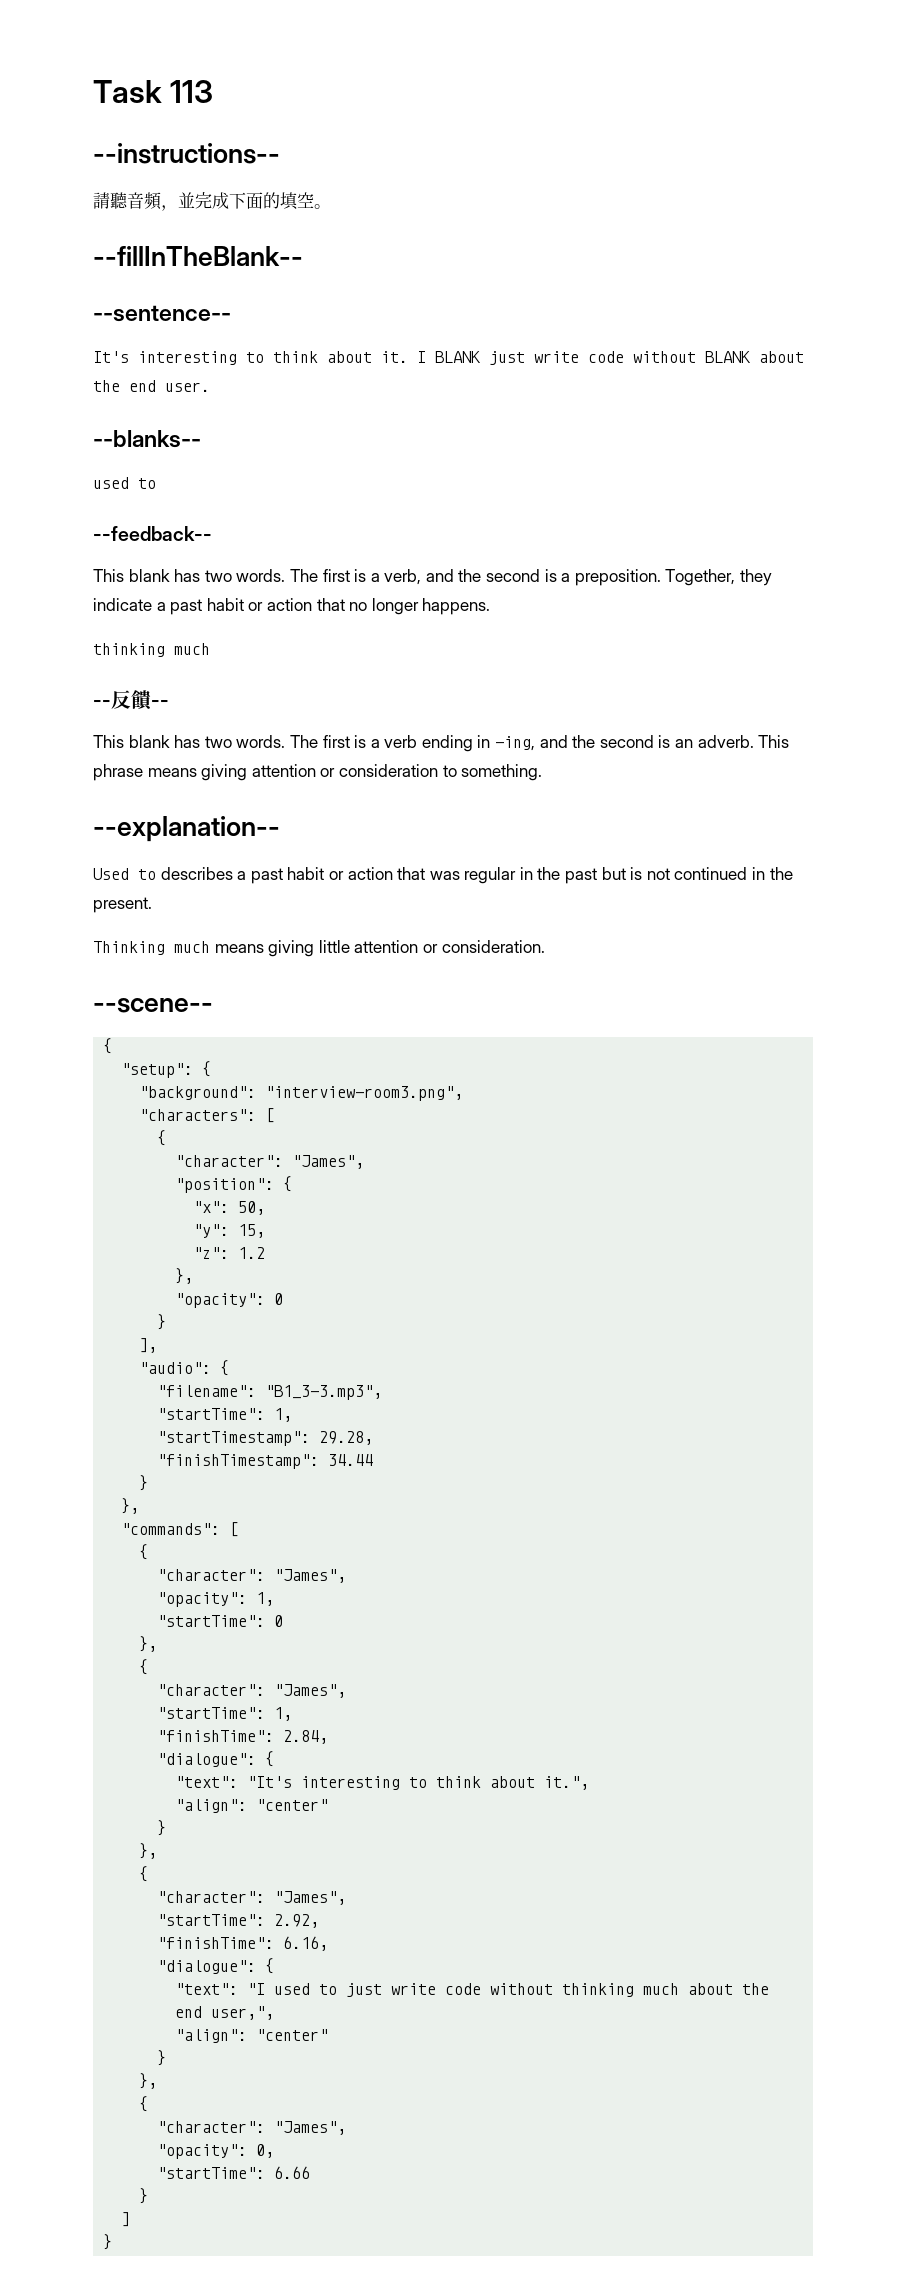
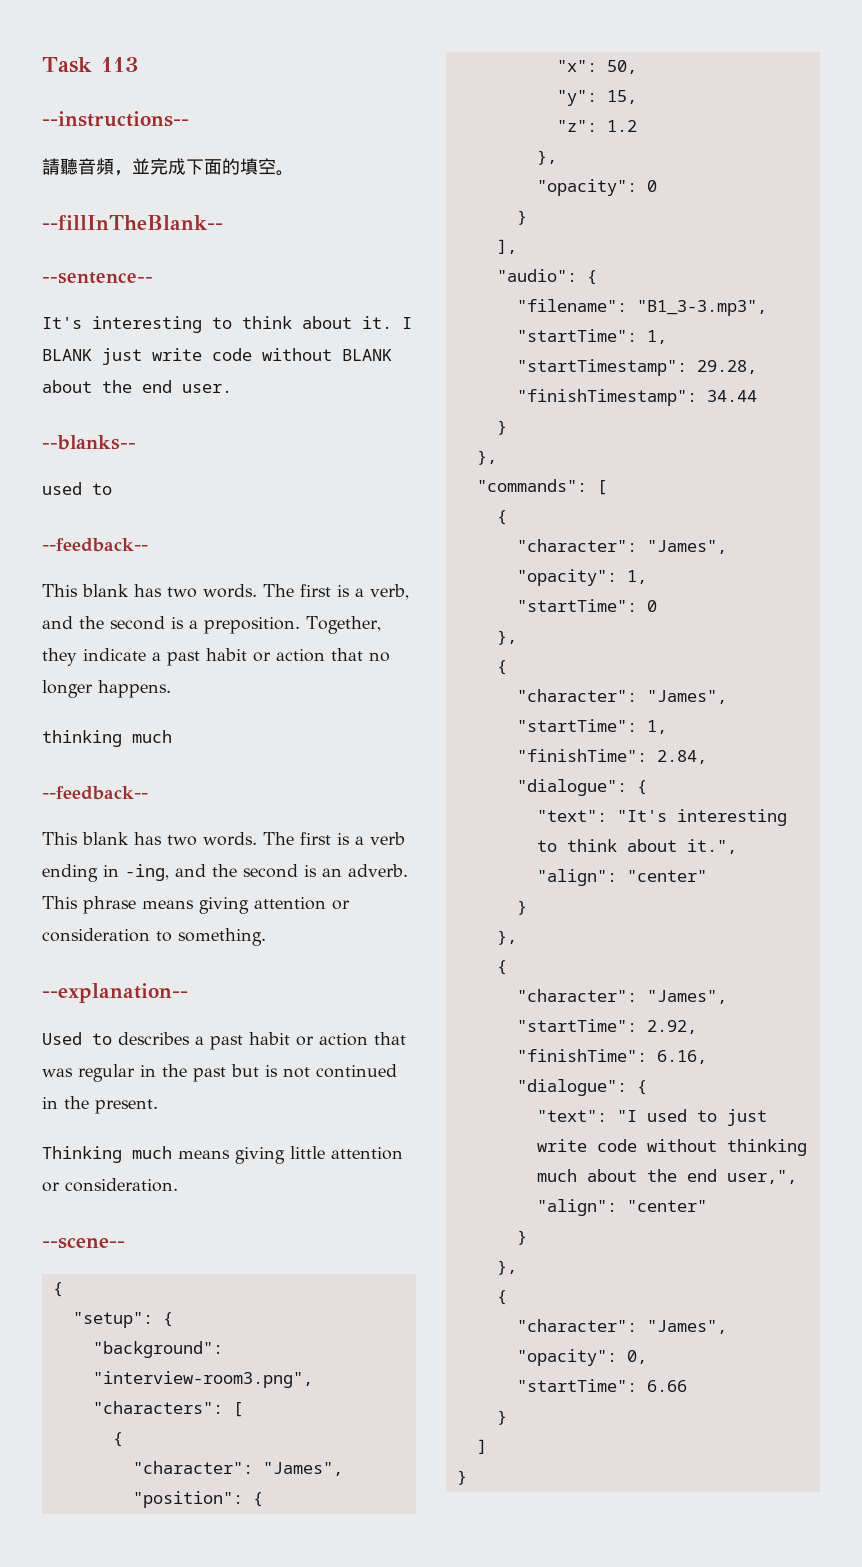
  Together, they indicate a past habit or action that no longer happens.
  thinking much
- --反饋--
+ --feedback--

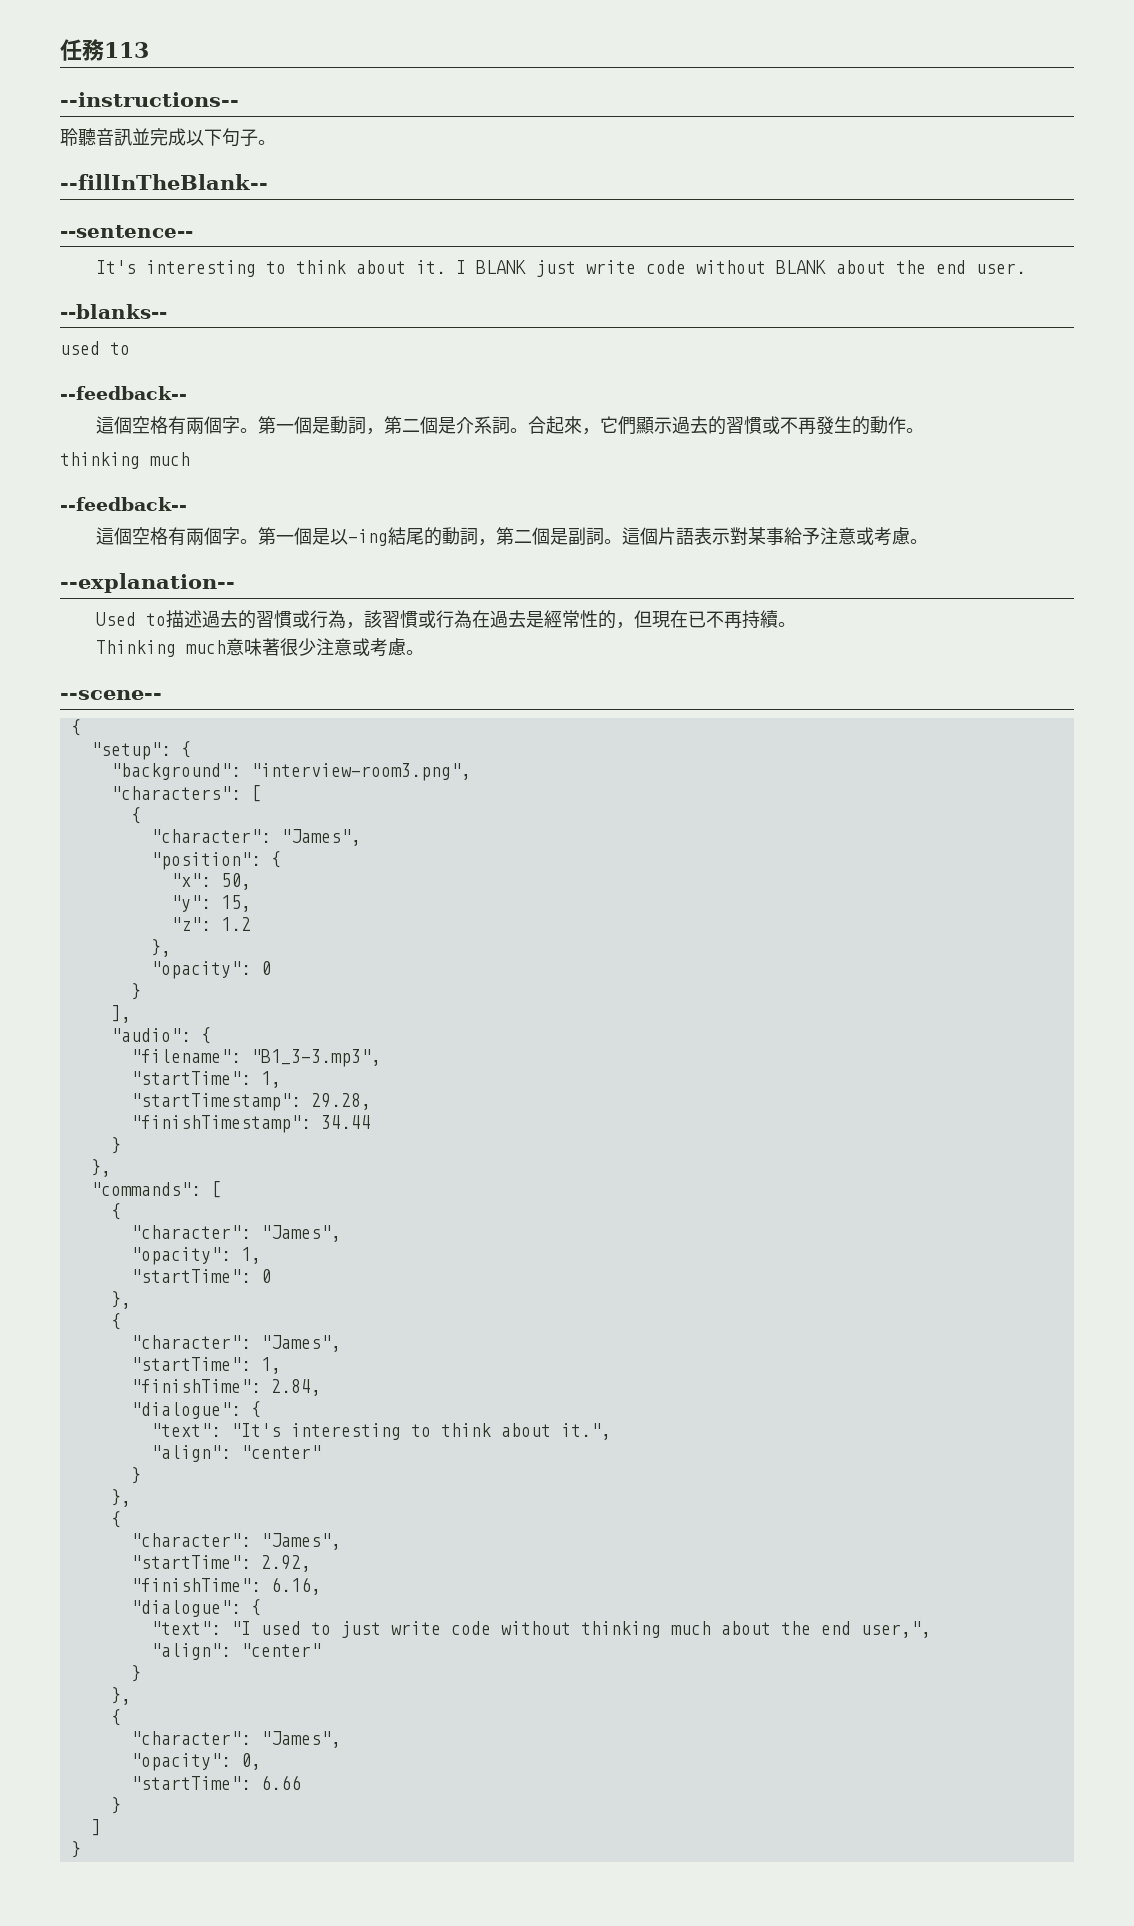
- Task 113
+ 任務113
- 請聽音頻，並完成下面的填空。
+ 聆聽音訊並完成以下句子。
- This blank has two words. The first is a verb, and the second is a preposition. Together, they indicate a past habit or action that no longer happens.
+ 這個空格有兩個字。第一個是動詞，第二個是介系詞。合起來，它們顯示過去的習慣或不再發生的動作。
  thinking much
  --feedback--
- This blank has two words. The first is a verb ending in -ing, and the second is an adverb. This phrase means giving attention or consideration to something.
+ 這個空格有兩個字。第一個是以-ing結尾的動詞，第二個是副詞。這個片語表示對某事給予注意或考慮。
  --explanation--
- Used to describes a past habit or action that was regular in the past but is not continued in the present.
- Thinking much means giving little attention or consideration.
+ Used to描述過去的習慣或行為，該習慣或行為在過去是經常性的，但現在已不再持續。
+ Thinking much意味著很少注意或考慮。

